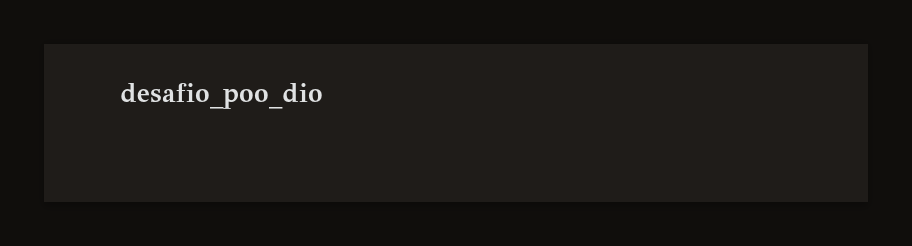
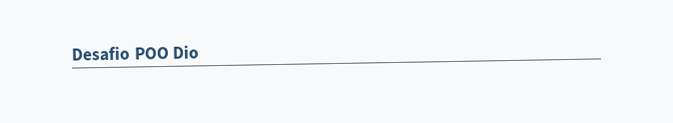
- desafio_poo_dio
+ Desafio POO Dio

